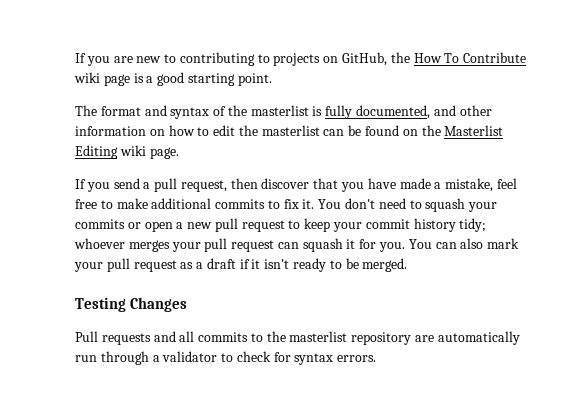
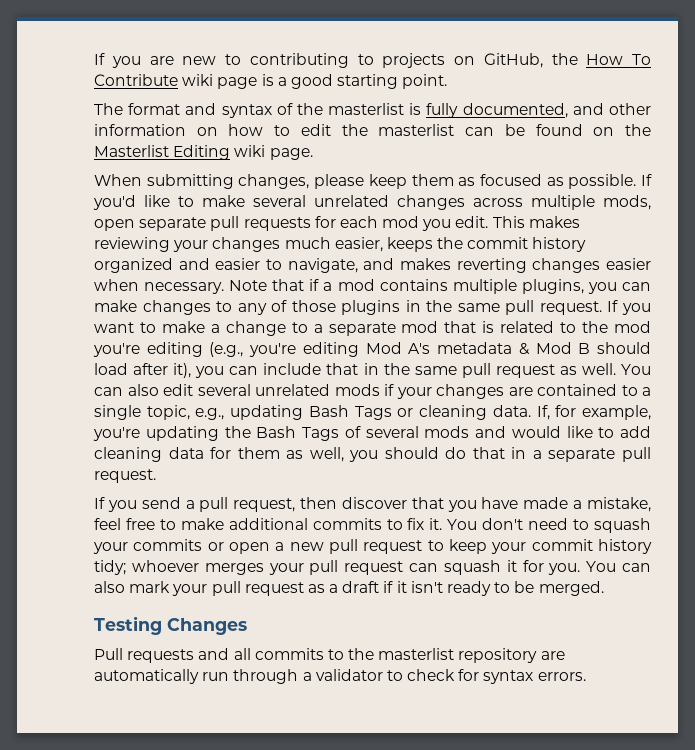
+ When submitting changes, please keep them as focused as possible. If you'd like to make several unrelated changes across multiple mods, open separate pull requests for each mod you edit. This makes reviewing your changes much easier, keeps the commit history organized and easier to navigate, and makes reverting changes easier when necessary. Note that if a mod contains multiple plugins, you can make changes to any of those plugins in the same pull request. If you want to make a change to a separate mod that is related to the mod you're editing (e.g., you're editing Mod A's metadata & Mod B should load after it), you can include that in the same pull request as well. You can also edit several unrelated mods if your changes are contained to a single topic, e.g., updating Bash Tags or cleaning data. If, for example, you're updating the Bash Tags of several mods and would like to add cleaning data for them as well, you should do that in a separate pull request.

